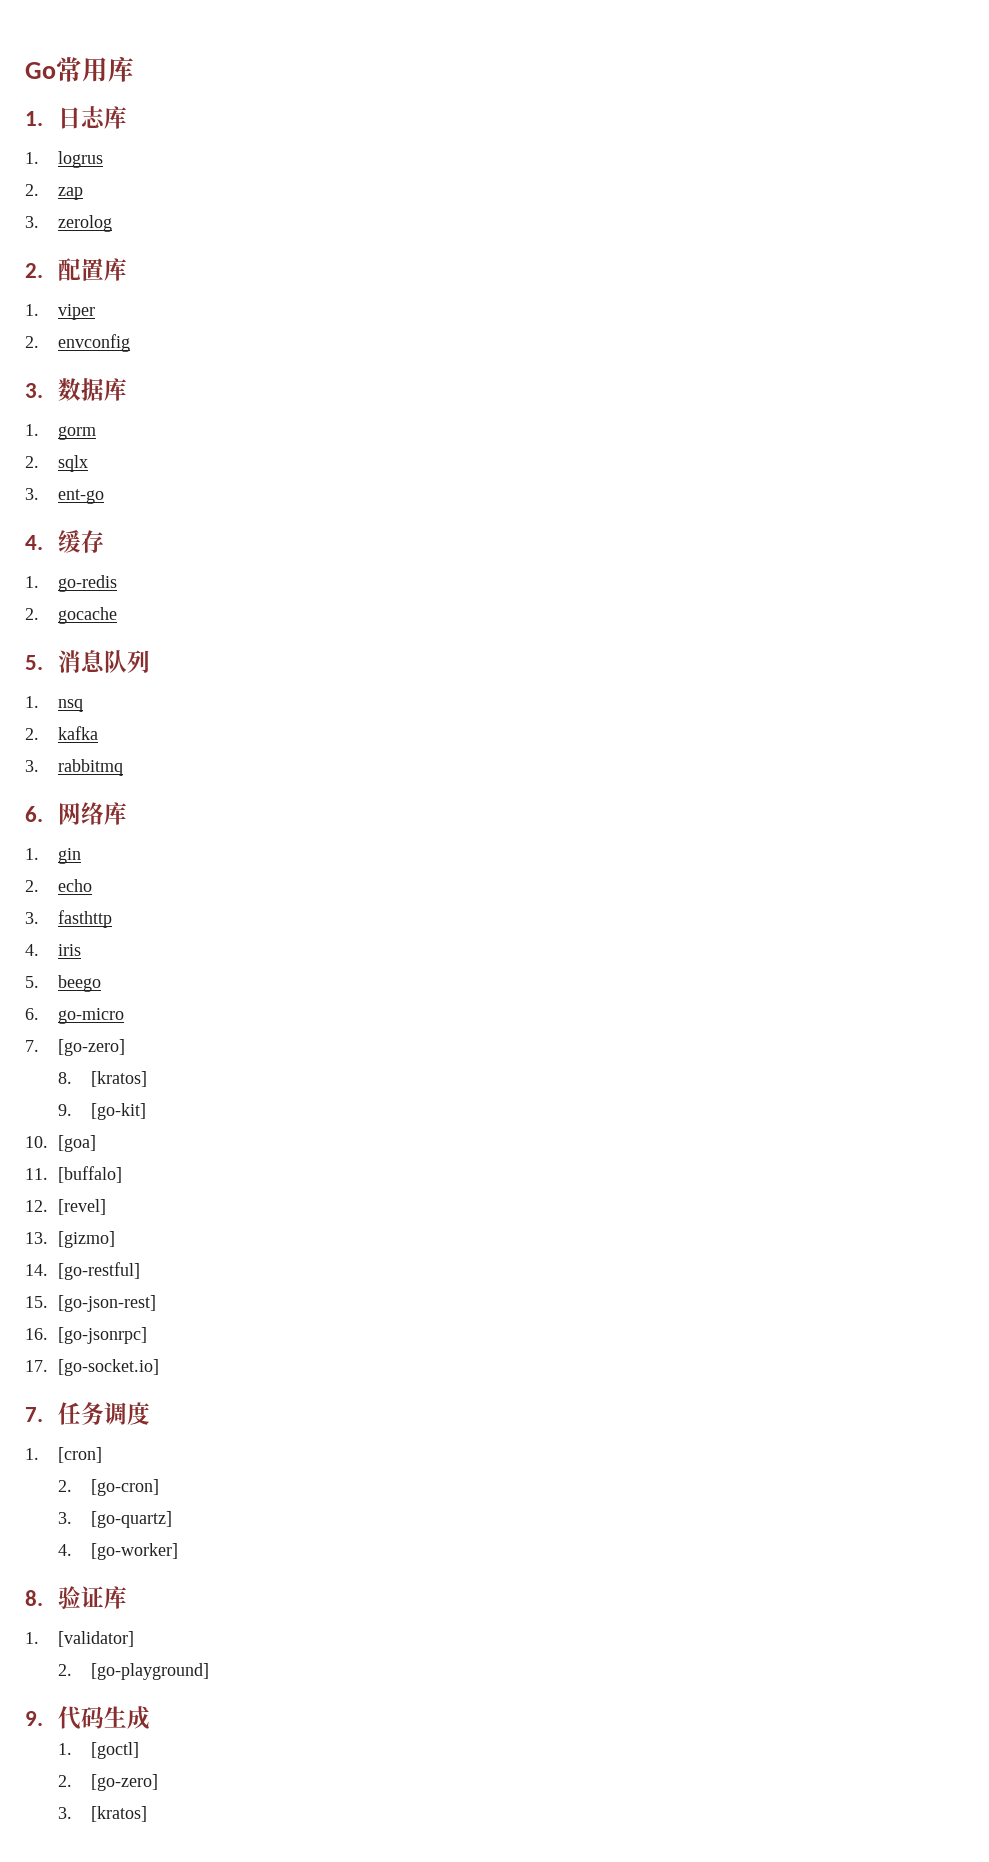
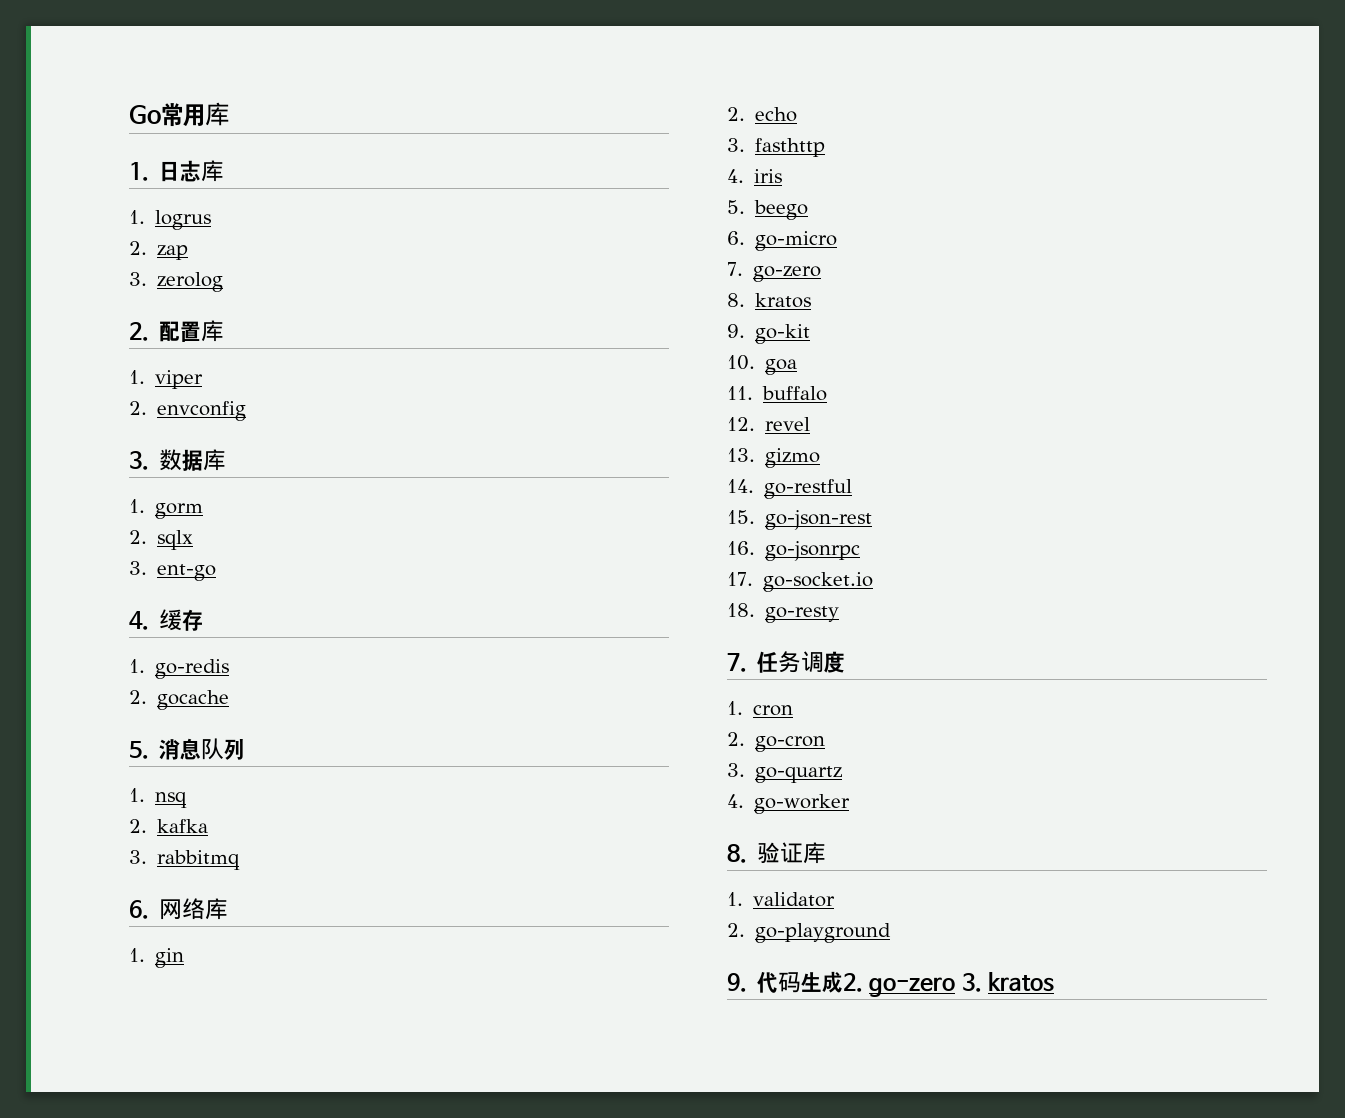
- 7. [go-zero]
- 8. [kratos]
- 9. [go-kit]
+ 7. go-zero
+ 8. kratos
+ 9. go-kit
- 10. [goa]
+ 10. goa
- 11. [buffalo]
+ 11. buffalo
- 12. [revel]
+ 12. revel
- 13. [gizmo]
+ 13. gizmo
- 14. [go-restful]
+ 14. go-restful
- 15. [go-json-rest]
+ 15. go-json-rest
- 16. [go-jsonrpc]
+ 16. go-jsonrpc
- 17. [go-socket.io]
+ 17. go-socket.io
+ 18. go-resty
- 1. [cron]
- 2. [go-cron]
- 3. [go-quartz]
- 4. [go-worker]
+ 1. cron
+ 2. go-cron
+ 3. go-quartz
+ 4. go-worker
- 1. [validator]
- 2. [go-playground]
+ 1. validator
+ 2. go-playground
- 9.代码生成
- 1. [goctl]
- 2. [go-zero]
- 3. [kratos]
+ 9.代码生成2. go-zero 3. kratos

